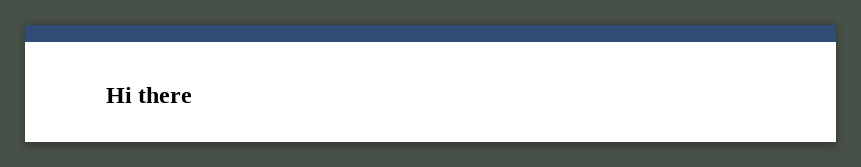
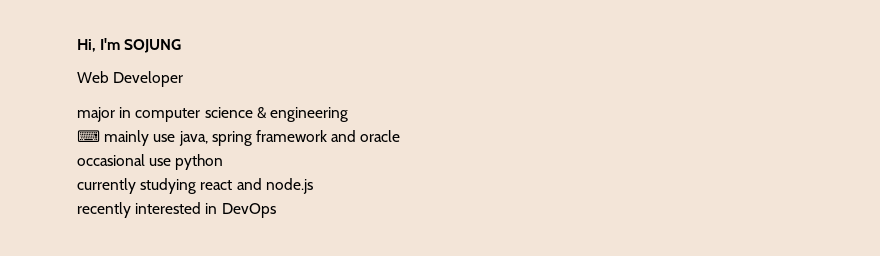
- Hi there
+ Hi, I'm SOJUNG
+ Web Developer
+ major in computer science & engineering
+ ⌨ mainly use java, spring framework and oracle
+ occasional use python
+ currently studying react and node.js
+ recently interested in DevOps

